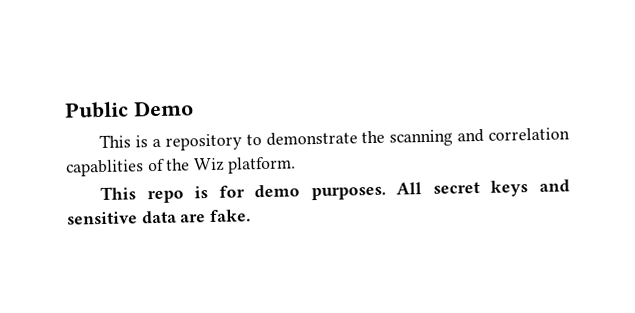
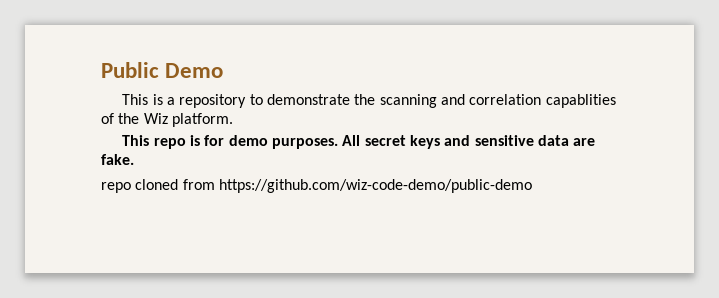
+ repo cloned from https://github.com/wiz-code-demo/public-demo

